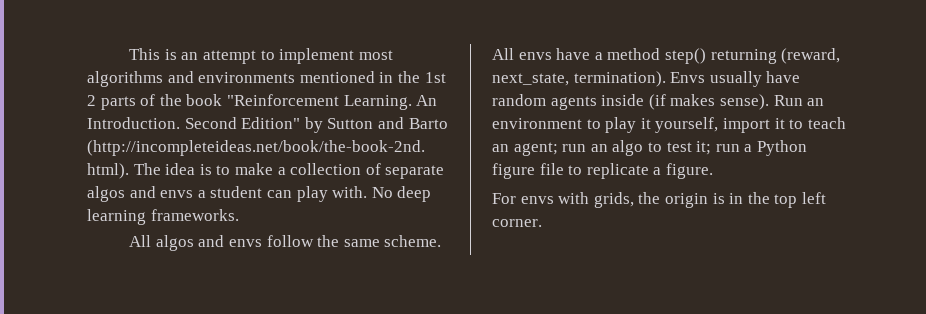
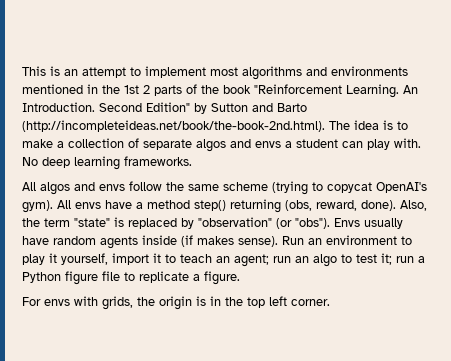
- All algos and envs follow the same scheme.
+ All algos and envs follow the same scheme (trying to copycat OpenAI's gym).
- All envs have a method step() returning (reward, next_state, termination).
+ All envs have a method step() returning (obs, reward, done). Also, the term "state" is replaced by "observation" (or "obs").

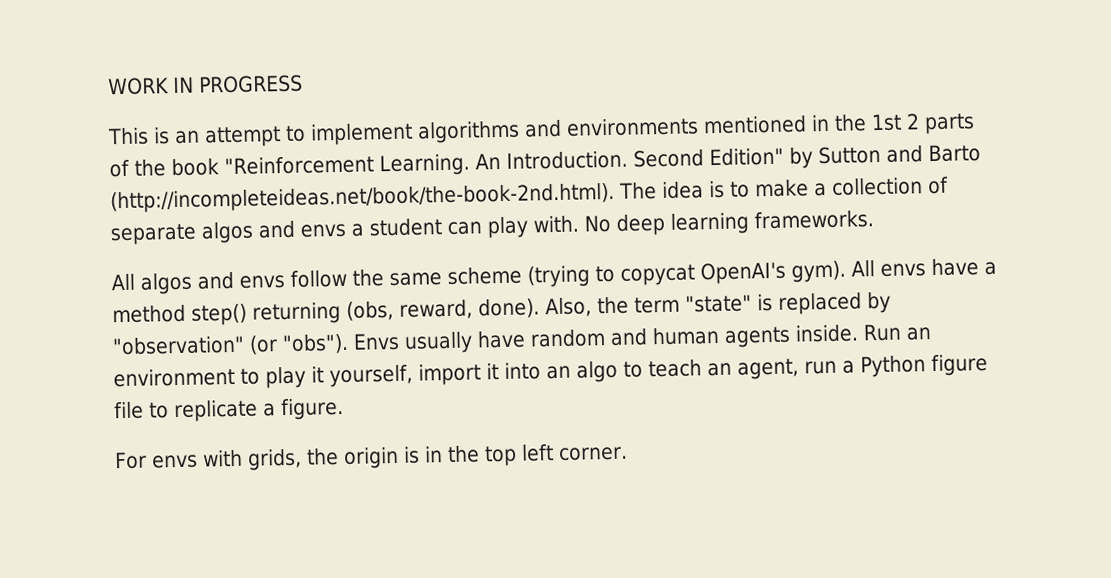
+ WORK IN PROGRESS
- This is an attempt to implement most algorithms and environments mentioned in the 1st 2 parts of the book "Reinforcement Learning.
+ This is an attempt to implement algorithms and environments mentioned in the 1st 2 parts of the book "Reinforcement Learning.
- Envs usually have random agents inside (if makes sense).
+ Envs usually have random and human agents inside.
- Run an environment to play it yourself, import it to teach an agent; run an algo to test it; run a Python figure file to replicate a figure.
+ Run an environment to play it yourself, import it into an algo to teach an agent, run a Python figure file to replicate a figure.

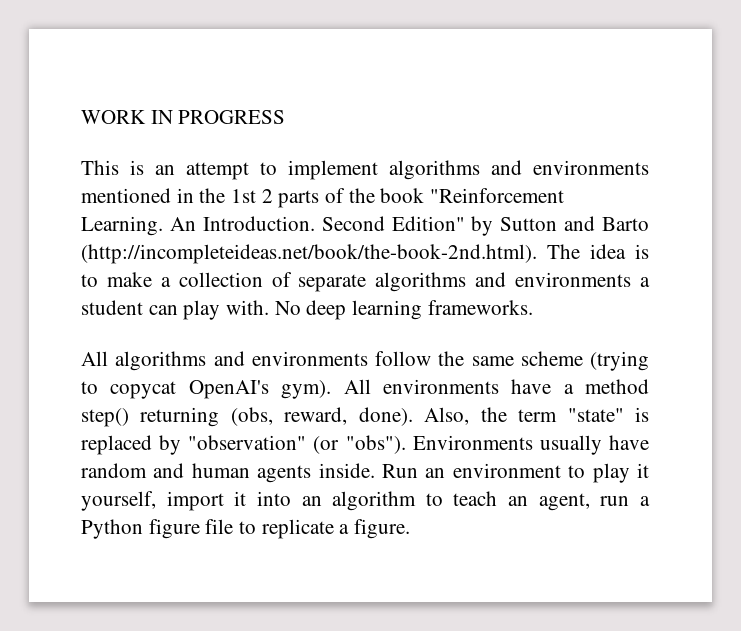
- Second Edition" by Sutton and Barto (http://incompleteideas.net/book/the-book-2nd.html). The idea is to make a collection of separate algos and envs a student can play with.
+ Second Edition" by Sutton and Barto (http://incompleteideas.net/book/the-book-2nd.html). The idea is to make a collection of separate algorithms and environments a student can play with.
- All algos and envs follow the same scheme (trying to copycat OpenAI's gym).
+ All algorithms and environments follow the same scheme (trying to copycat OpenAI's gym).
- All envs have a method step() returning (obs, reward, done).
+ All environments have a method step() returning (obs, reward, done).
- Envs usually have random and human agents inside.
+ Environments usually have random and human agents inside.
- Run an environment to play it yourself, import it into an algo to teach an agent, run a Python figure file to replicate a figure.
+ Run an environment to play it yourself, import it into an algorithm to teach an agent, run a Python figure file to replicate a figure.
- For envs with grids, the origin is in the top left corner.

